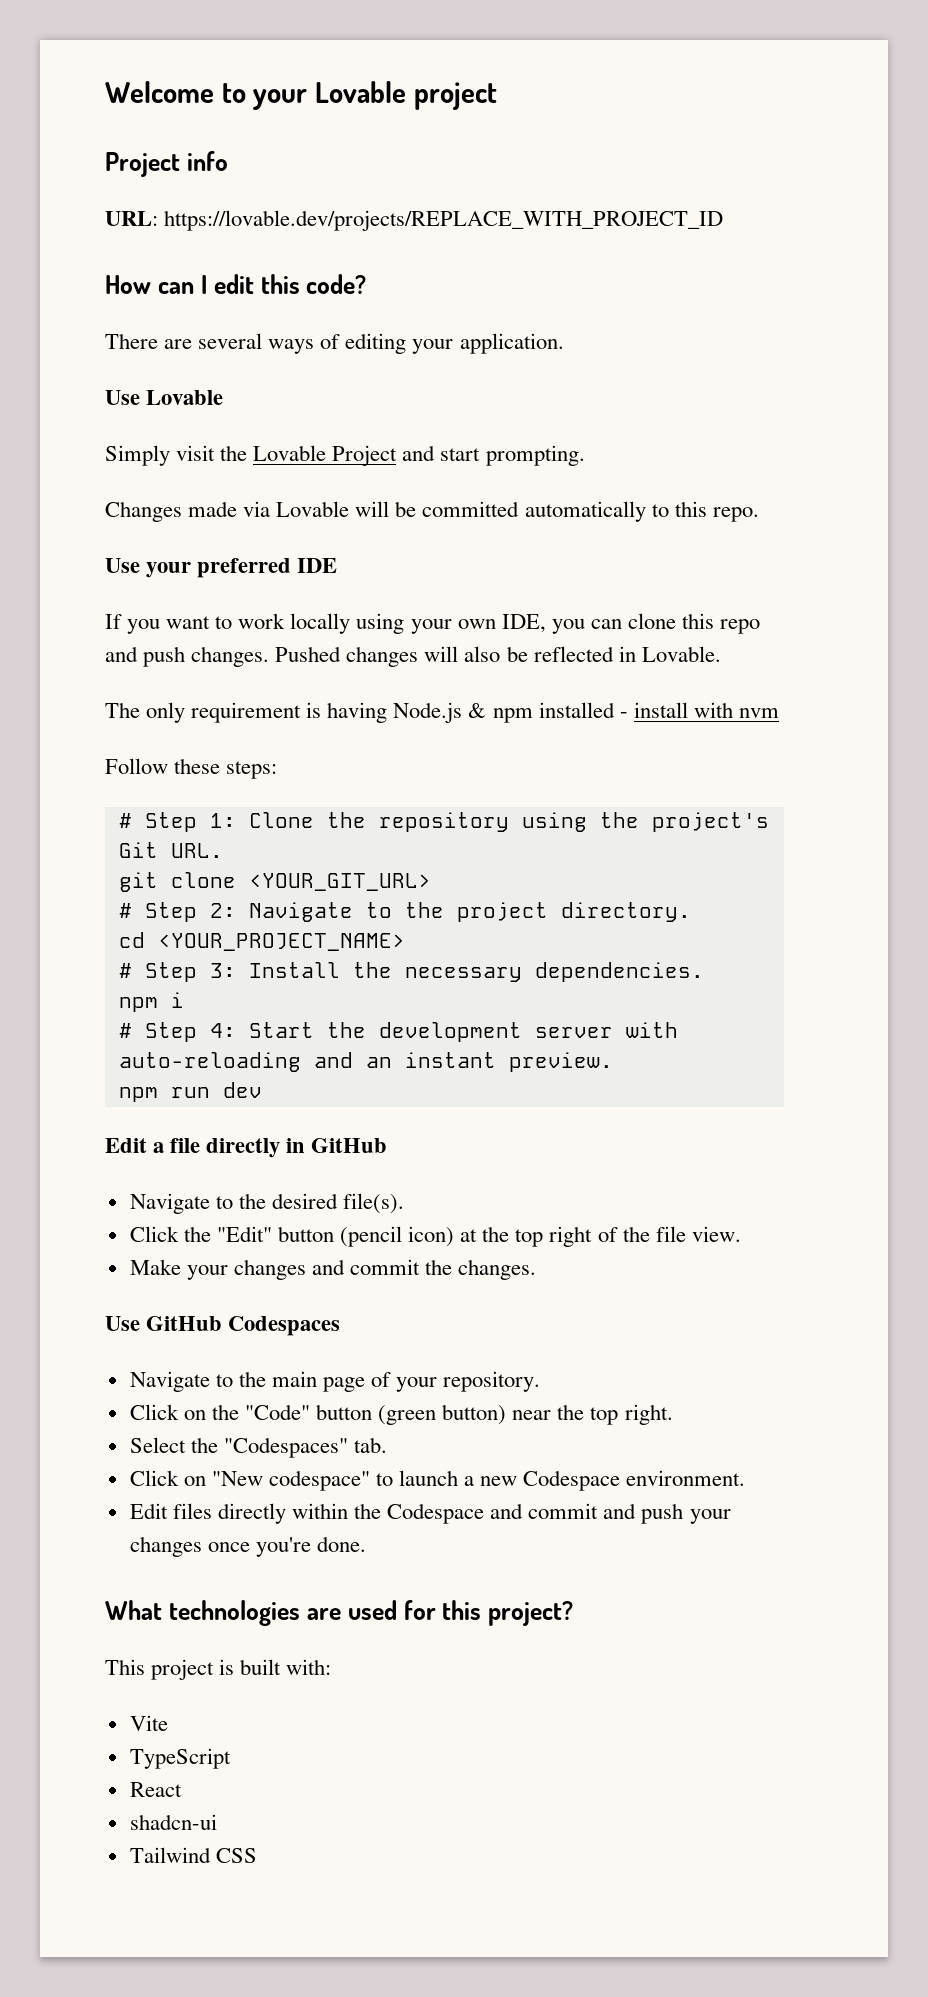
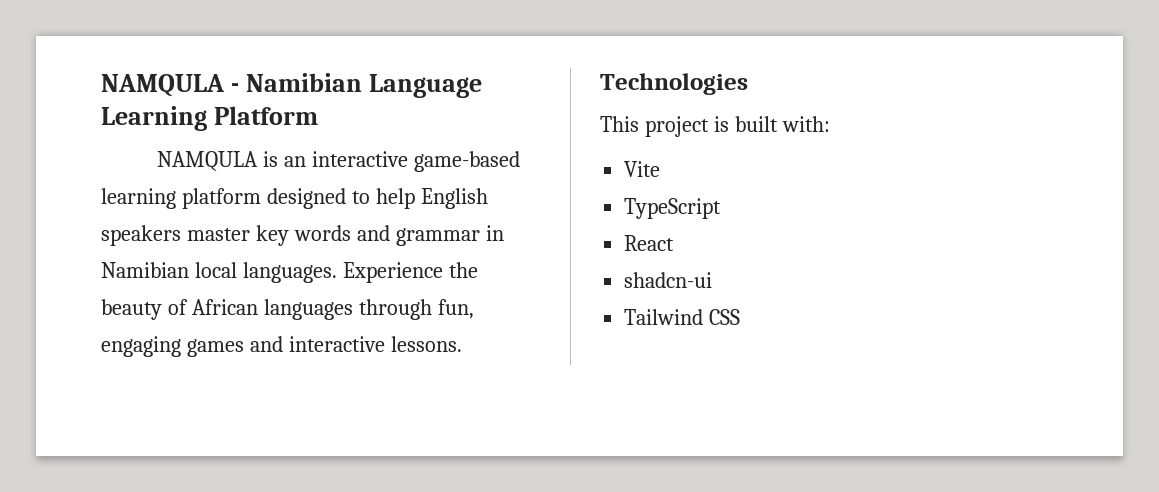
- Welcome to your Lovable project
- Project info
- URL: https://lovable.dev/projects/REPLACE_WITH_PROJECT_ID
- How can I edit this code?
- There are several ways of editing your application.
- Use Lovable
- Simply visit the Lovable Project and start prompting.
- Changes made via Lovable will be committed automatically to this repo.
- Use your preferred IDE
- If you want to work locally using your own IDE, you can clone this repo and push changes. Pushed changes will also be reflected in Lovable.
- The only requirement is having Node.js & npm installed - install with nvm
- Follow these steps:
- # Step 1: Clone the repository using the project's Git URL.
- git clone <YOUR_GIT_URL>
- # Step 2: Navigate to the project directory.
- cd <YOUR_PROJECT_NAME>
- # Step 3: Install the necessary dependencies.
- npm i
- # Step 4: Start the development server with auto-reloading and an instant preview.
- npm run dev
- Edit a file directly in GitHub
- Navigate to the desired file(s).
- Click the "Edit" button (pencil icon) at the top right of the file view.
- Make your changes and commit the changes.
- Use GitHub Codespaces
- Navigate to the main page of your repository.
- Click on the "Code" button (green button) near the top right.
- Select the "Codespaces" tab.
- Click on "New codespace" to launch a new Codespace environment.
- Edit files directly within the Codespace and commit and push your changes once you're done.
- What technologies are used for this project?
+ NAMQULA - Namibian Language Learning Platform
+ NAMQULA is an interactive game-based learning platform designed to help English speakers master key words and grammar in Namibian local languages. Experience the beauty of African languages through fun, engaging games and interactive lessons.
+ Technologies

